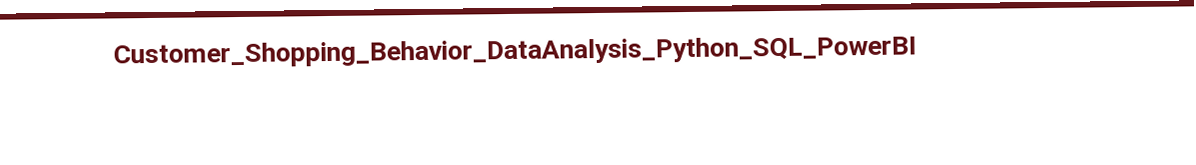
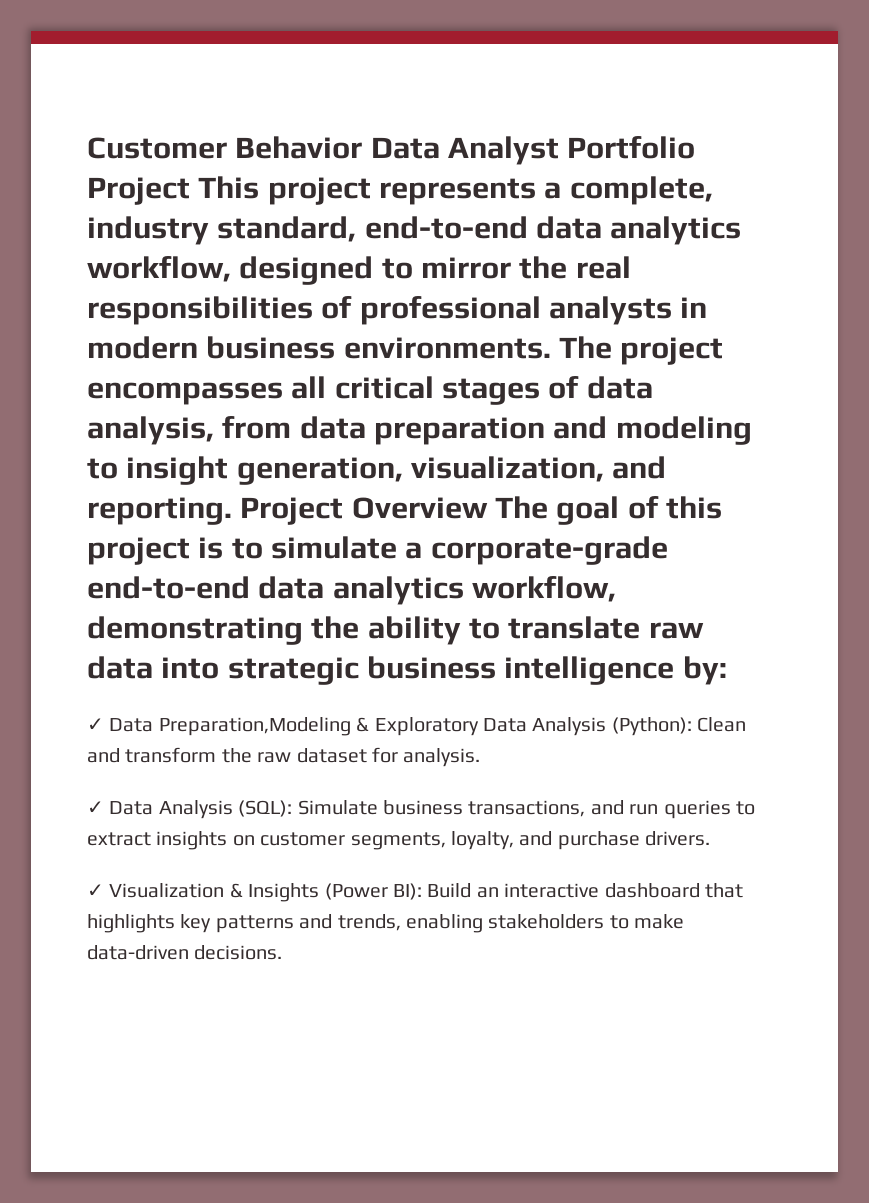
- Customer_Shopping_Behavior_DataAnalysis_Python_SQL_PowerBI
+ Customer Behavior Data Analyst Portfolio Project This project represents a complete, industry standard, end-to-end data analytics workflow, designed to mirror the real responsibilities of professional analysts in modern business environments. The project encompasses all critical stages of data analysis, from data preparation and modeling to insight generation, visualization, and reporting. Project Overview The goal of this project is to simulate a corporate-grade end-to-end data analytics workflow, demonstrating the ability to translate raw data into strategic business intelligence by:
+ ✓ Data Preparation,Modeling & Exploratory Data Analysis (Python): Clean and transform the raw dataset for analysis.
+ ✓ Data Analysis (SQL): Simulate business transactions, and run queries to extract insights on customer segments, loyalty, and purchase drivers.
+ ✓ Visualization & Insights (Power BI): Build an interactive dashboard that highlights key patterns and trends, enabling stakeholders to make data-driven decisions.

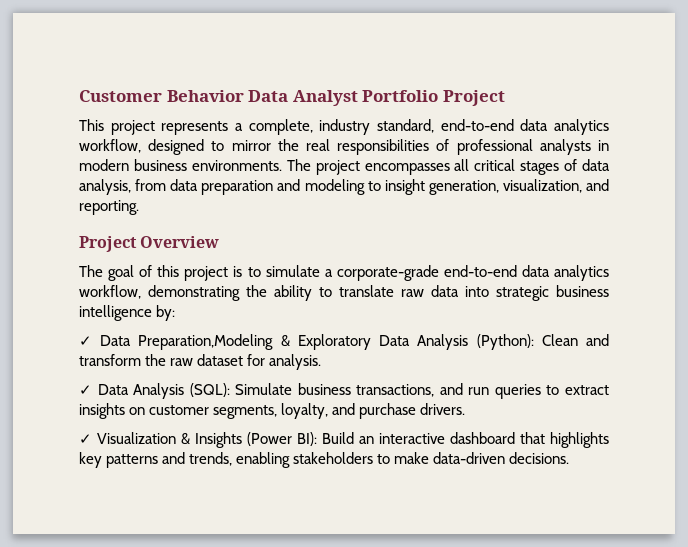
- Customer Behavior Data Analyst Portfolio Project This project represents a complete, industry standard, end-to-end data analytics workflow, designed to mirror the real responsibilities of professional analysts in modern business environments.
+ Customer Behavior Data Analyst Portfolio Project
+ This project represents a complete, industry standard, end-to-end data analytics workflow, designed to mirror the real responsibilities of professional analysts in modern business environments.
- The project encompasses all critical stages of data analysis, from data preparation and modeling to insight generation, visualization, and reporting. Project Overview The goal of this project is to simulate a corporate-grade end-to-end data analytics workflow, demonstrating the ability to translate raw data into strategic business intelligence by:
+ The project encompasses all critical stages of data analysis, from data preparation and modeling to insight generation, visualization, and reporting.
+ Project Overview
+ The goal of this project is to simulate a corporate-grade end-to-end data analytics workflow, demonstrating the ability to translate raw data into strategic business intelligence by:

